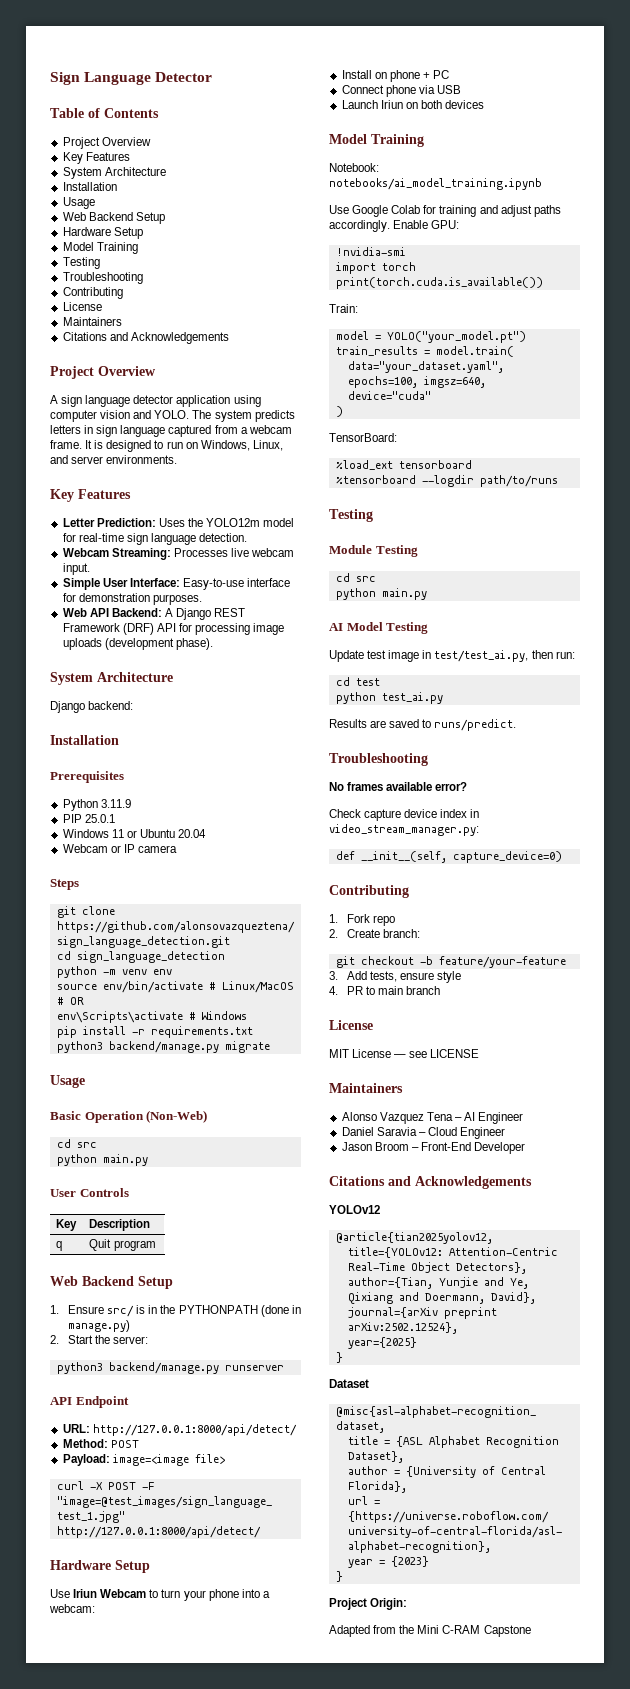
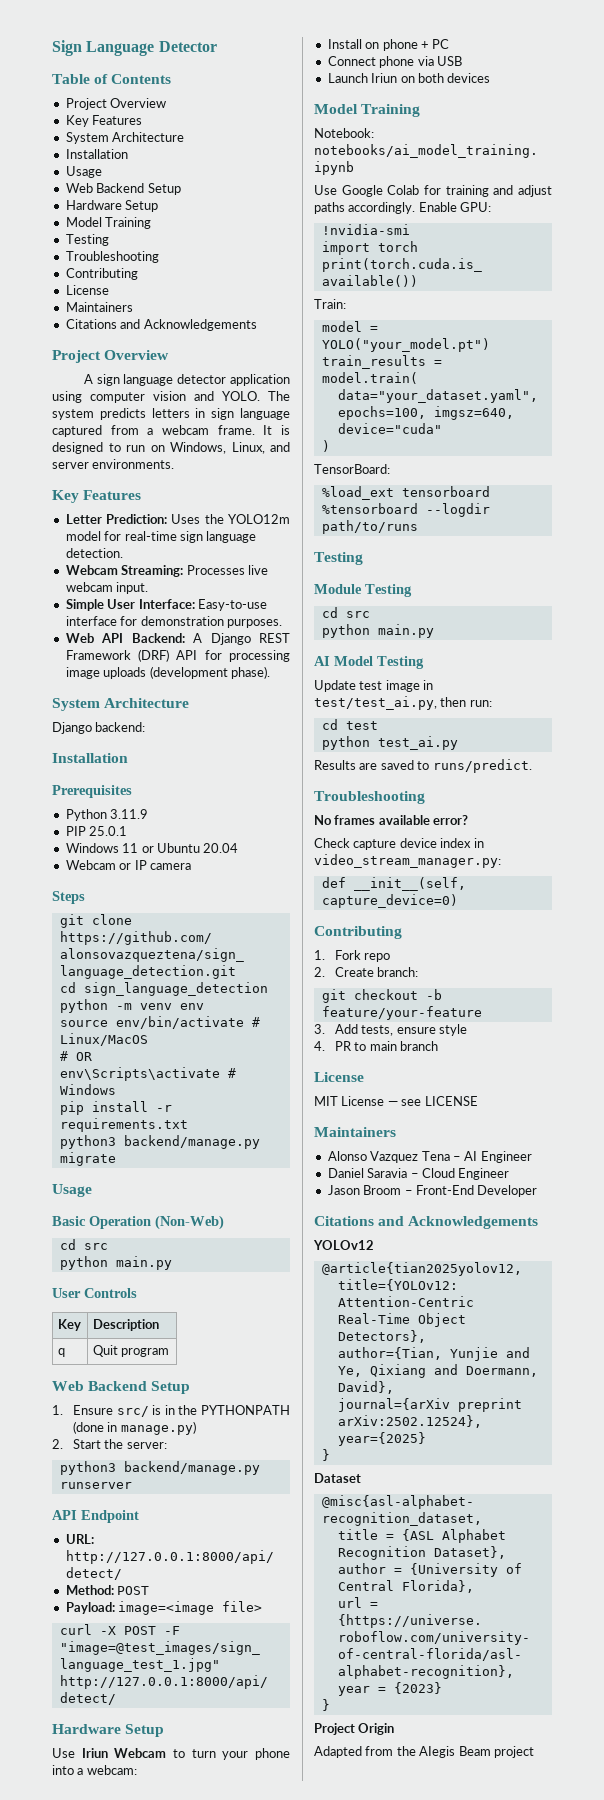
- Project Origin:
+ Project Origin
- Adapted from the Mini C-RAM Capstone
+ Adapted from the AIegis Beam project

